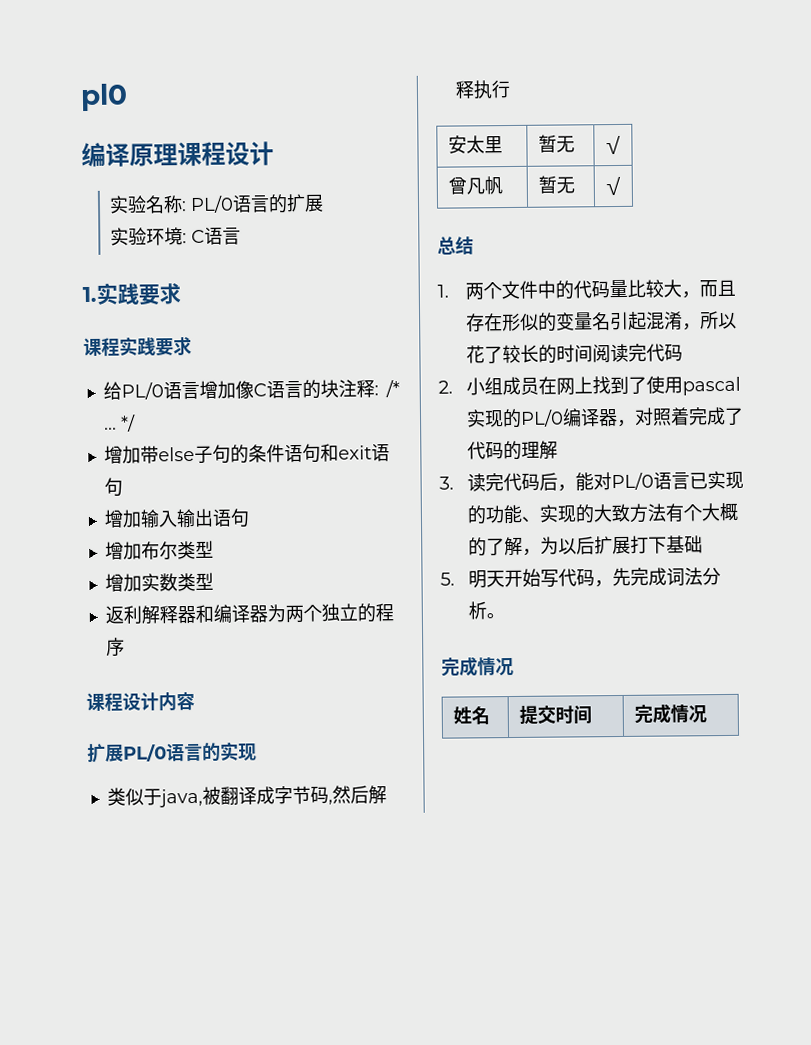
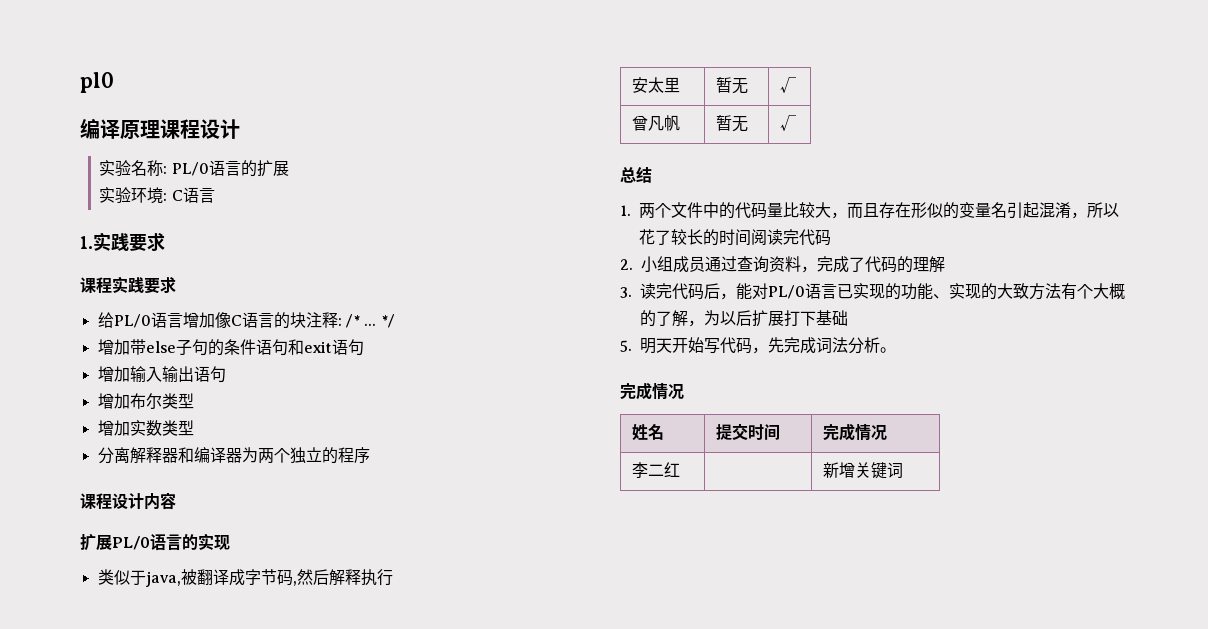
- 返利解释器和编译器为两个独立的程序
+ 分离解释器和编译器为两个独立的程序
- 2.小组成员在网上找到了使用pascal实现的PL/0编译器，对照着完成了代码的理解
+ 2.小组成员通过查询资料，完成了代码的理解
+ 李二红 | | 新增关键词

